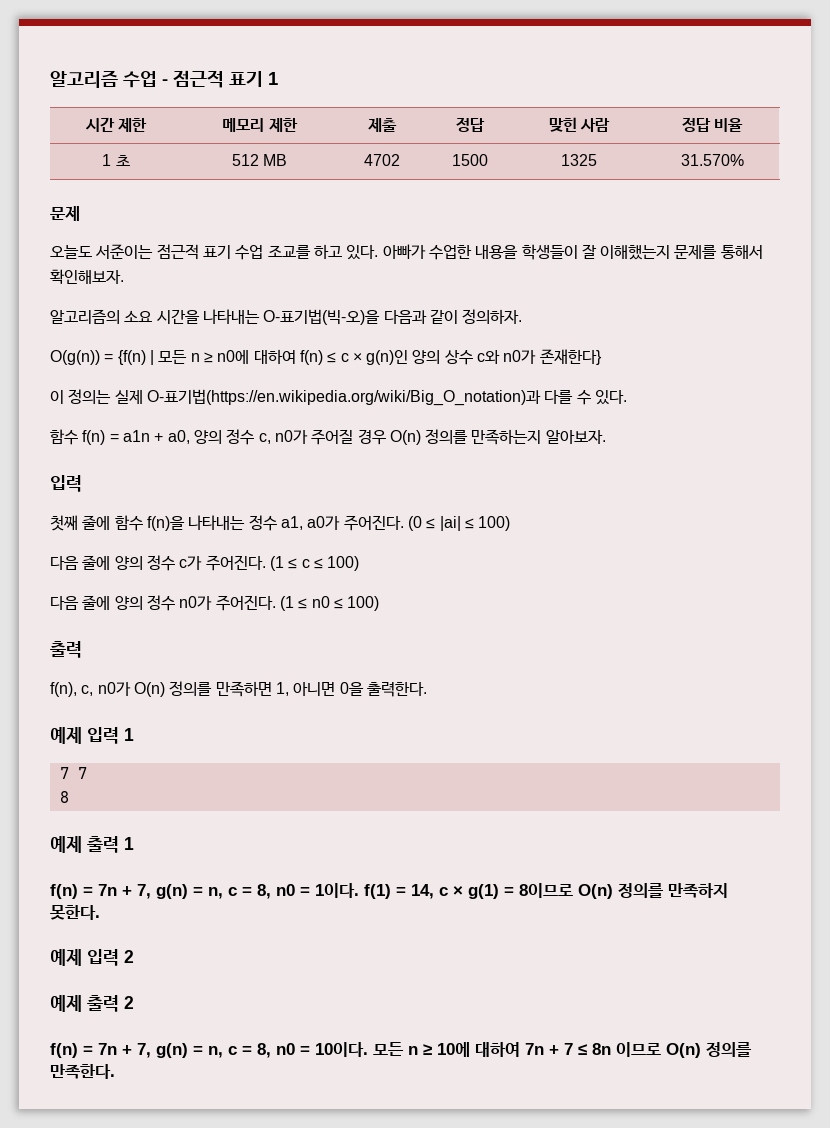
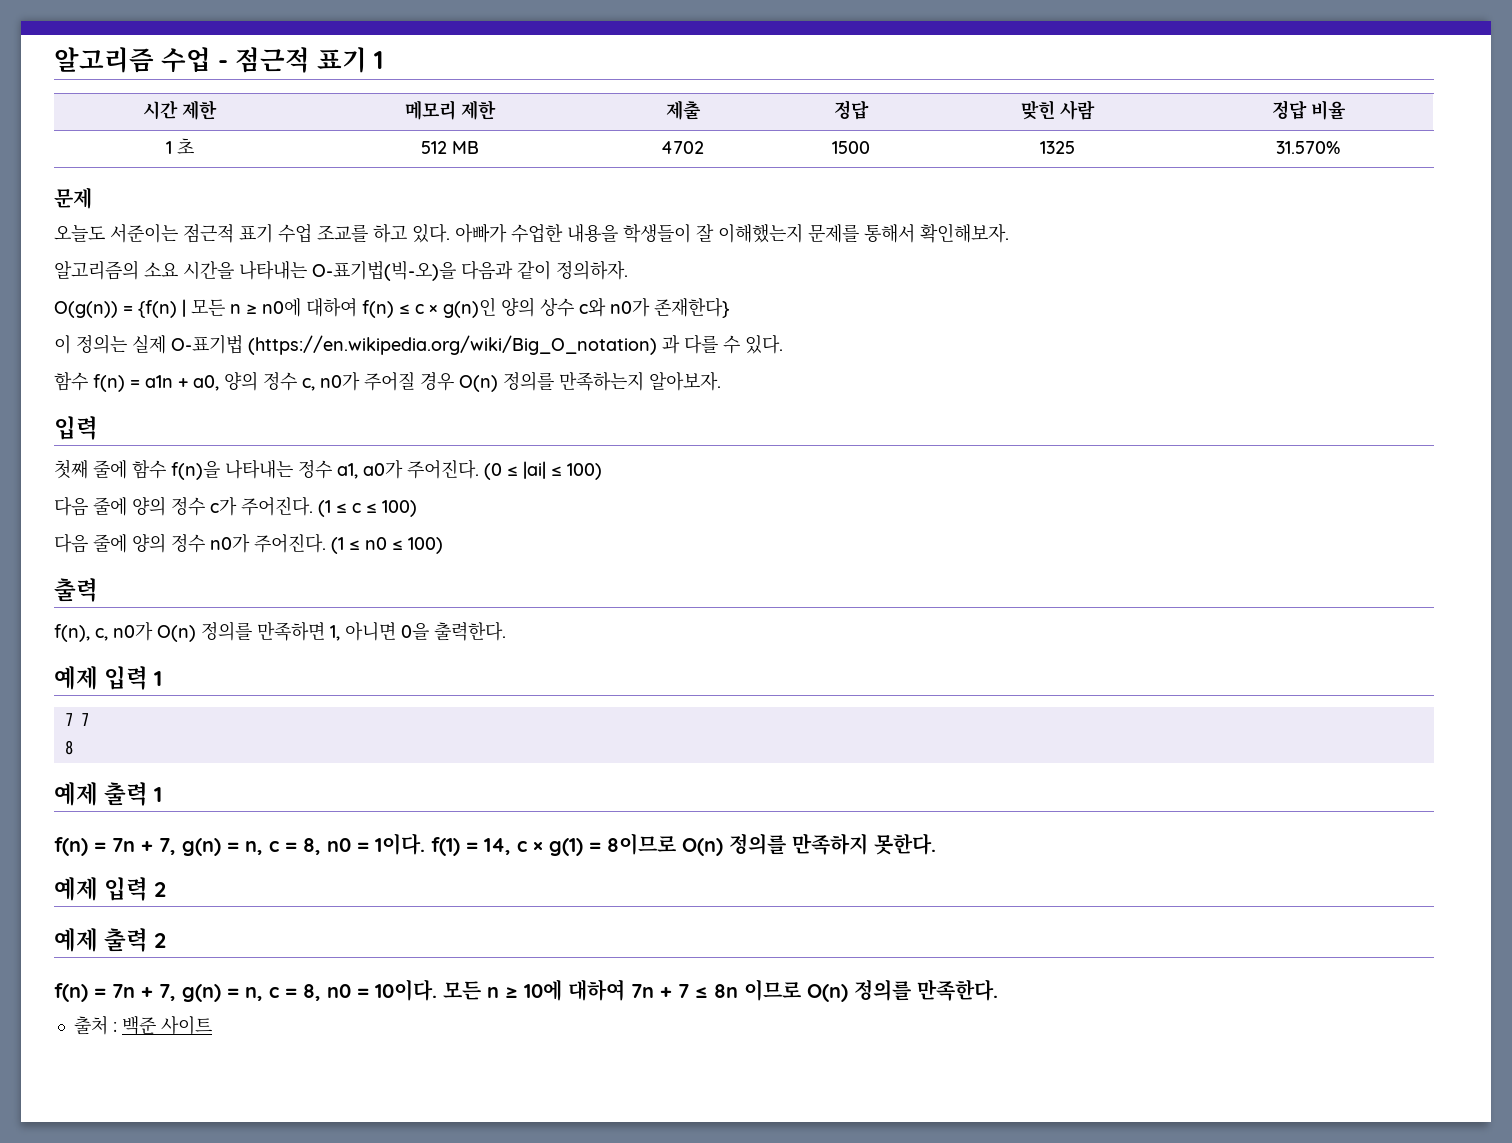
- 이 정의는 실제 O-표기법(https://en.wikipedia.org/wiki/Big_O_notation)과 다를 수 있다.
+ 이 정의는 실제 O-표기법 (https://en.wikipedia.org/wiki/Big_O_notation) 과 다를 수 있다.
+ 출처 : 백준 사이트

